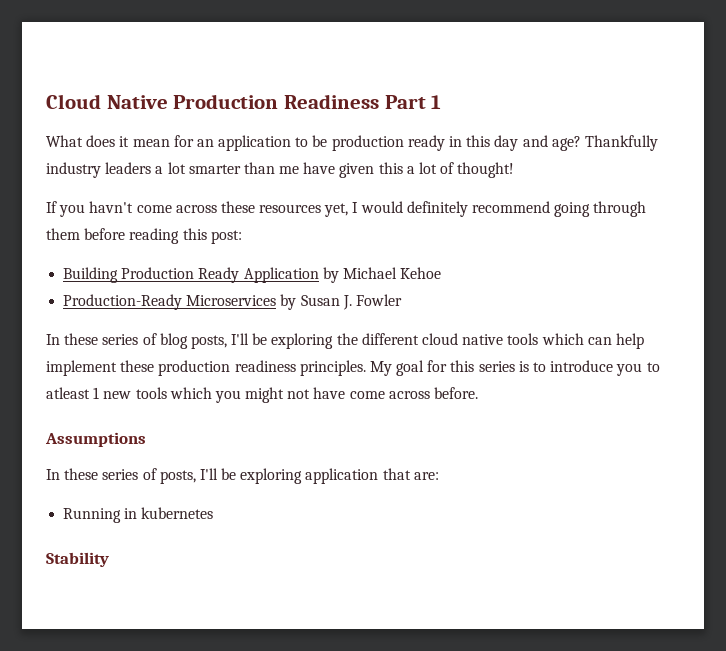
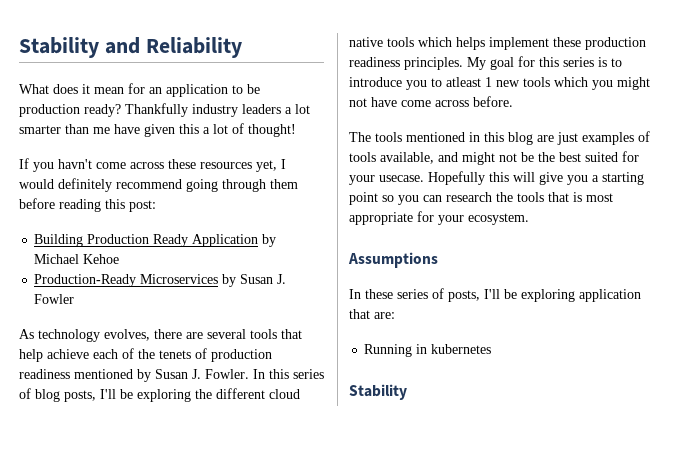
- Cloud Native Production Readiness Part 1
+ Stability and Reliability
- What does it mean for an application to be production ready in this day and age?
+ What does it mean for an application to be production ready?
- In these series of blog posts, I'll be exploring the different cloud native tools which can help implement these production readiness principles.
+ As technology evolves, there are several tools that help achieve each of the tenets of production readiness mentioned by Susan J. Fowler. In this series of blog posts, I'll be exploring the different cloud native tools which helps implement these production readiness principles.
+ The tools mentioned in this blog are just examples of tools available, and might not be the best suited for your usecase. Hopefully this will give you a starting point so you can research the tools that is most appropriate for your ecosystem.

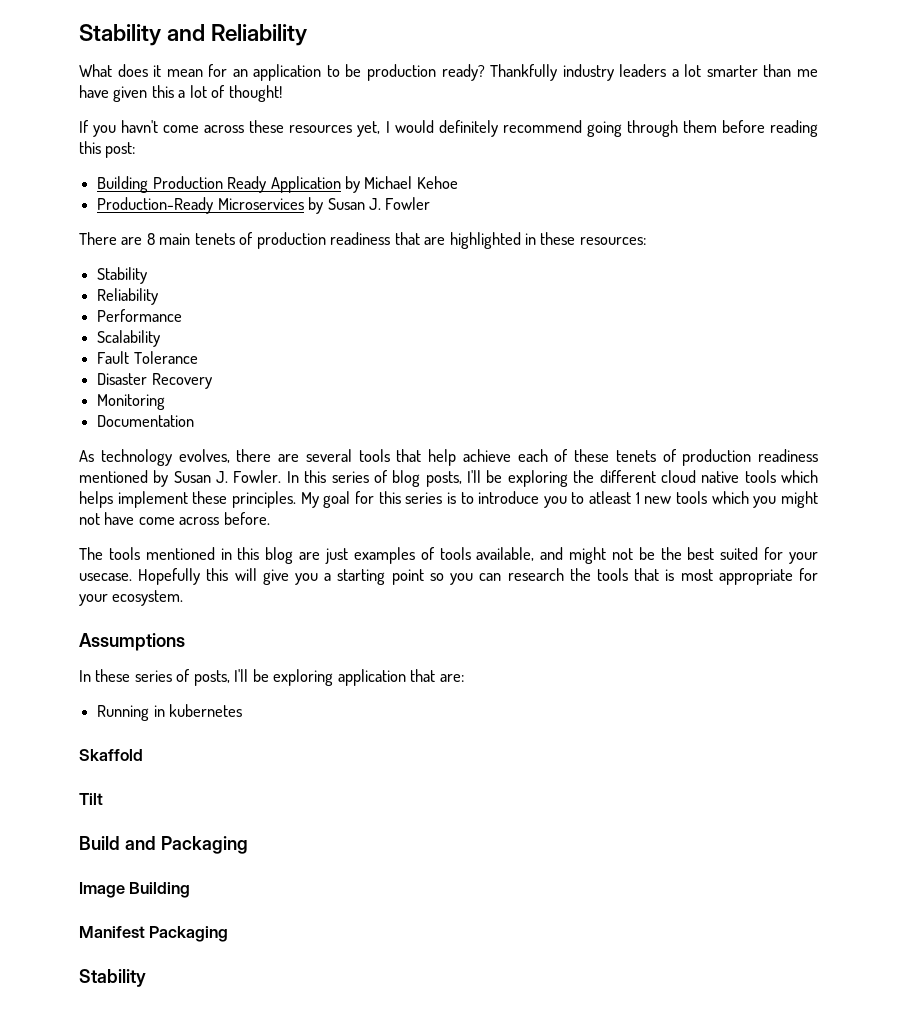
+ There are 8 main tenets of production readiness that are highlighted in these resources:
+ Stability
+ Reliability
+ Performance
+ Scalability
+ Fault Tolerance
+ Disaster Recovery
+ Monitoring
+ Documentation
- As technology evolves, there are several tools that help achieve each of the tenets of production readiness mentioned by Susan J. Fowler.
+ As technology evolves, there are several tools that help achieve each of these tenets of production readiness mentioned by Susan J. Fowler.
- In this series of blog posts, I'll be exploring the different cloud native tools which helps implement these production readiness principles.
+ In this series of blog posts, I'll be exploring the different cloud native tools which helps implement these principles.
+ Skaffold
+ Tilt
+ Build and Packaging
+ Image Building
+ Manifest Packaging

